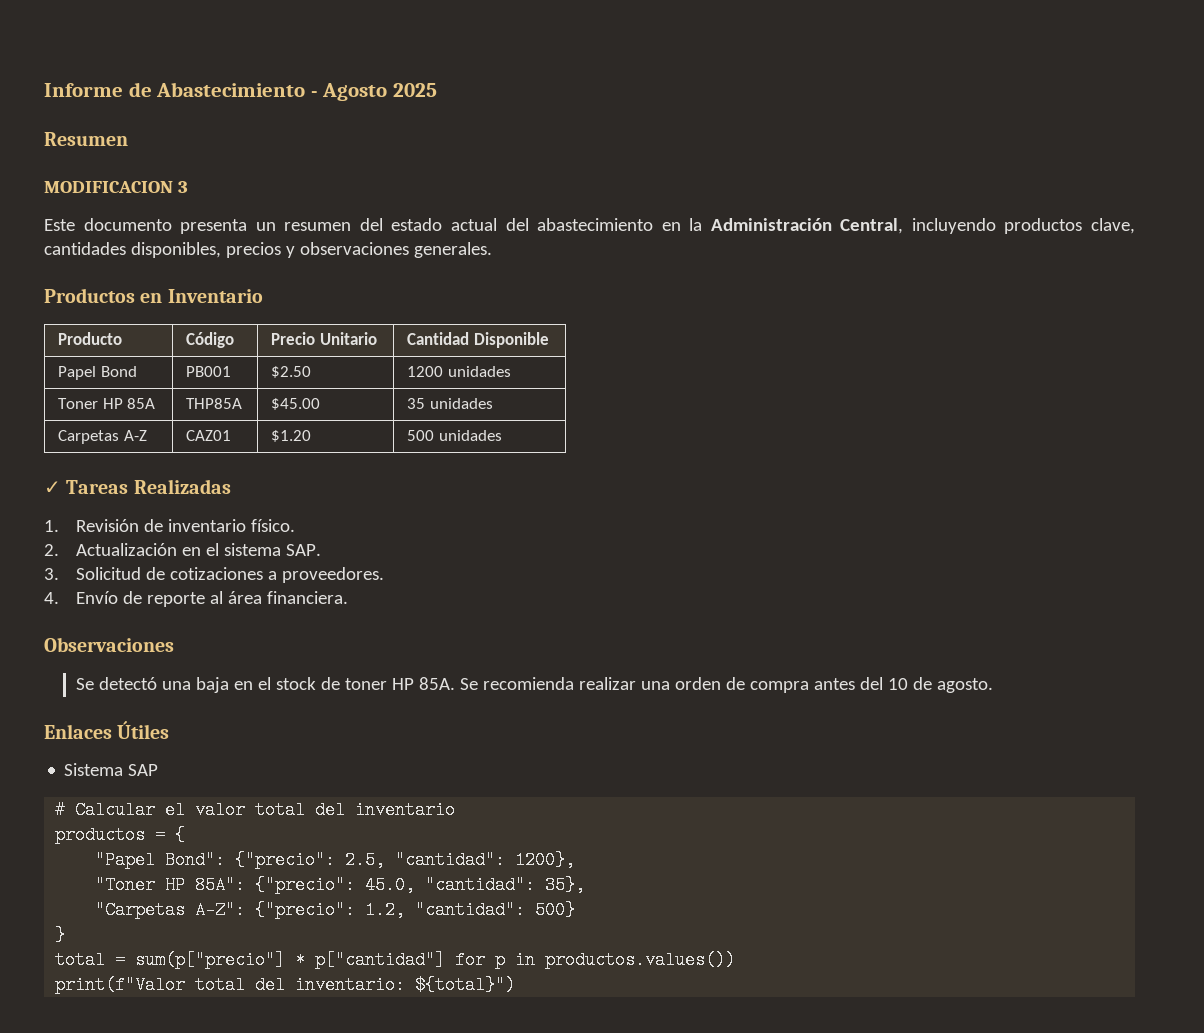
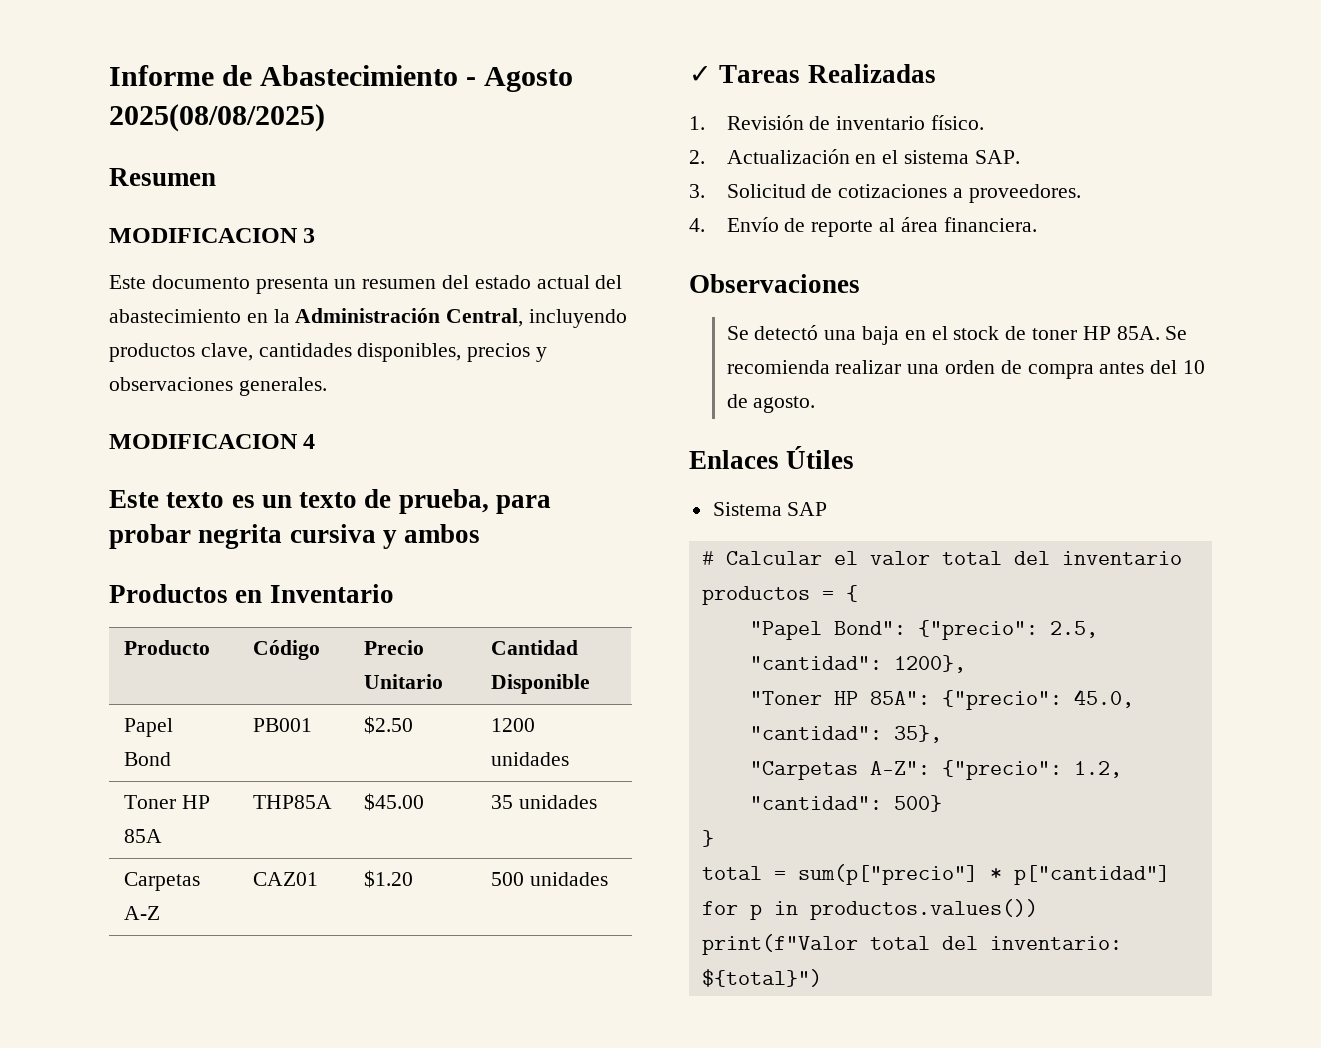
- Informe de Abastecimiento - Agosto 2025
+ Informe de Abastecimiento - Agosto 2025(08/08/2025)
+ MODIFICACION 4
+ Este texto es un texto de prueba, para probar negrita cursiva y ambos

